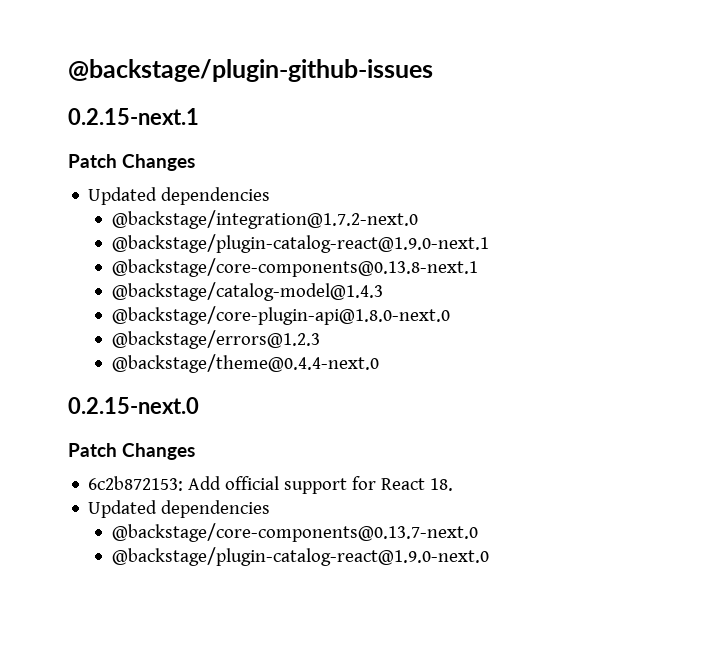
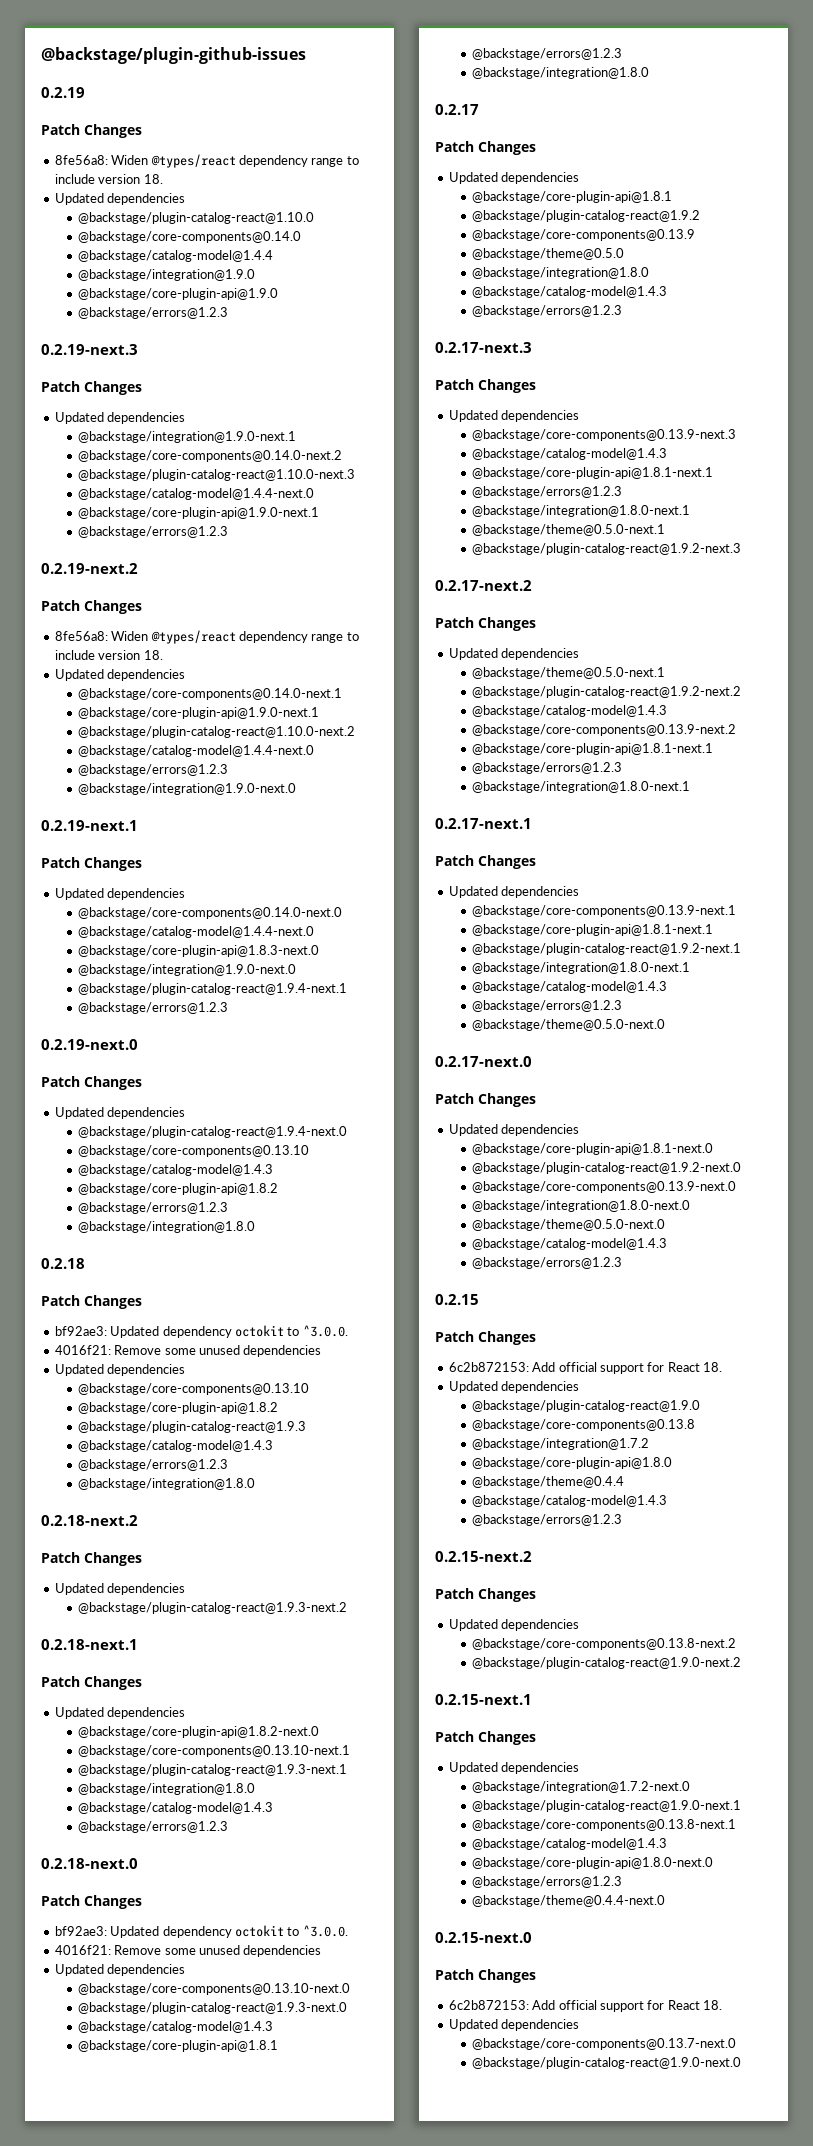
+ 0.2.19
+ Patch Changes
+ 8fe56a8: Widen @types/react dependency range to include version 18.
+ Updated dependencies
+ @backstage/plugin-catalog-react@1.10.0
+ @backstage/core-components@0.14.0
+ @backstage/catalog-model@1.4.4
+ @backstage/integration@1.9.0
+ @backstage/core-plugin-api@1.9.0
+ @backstage/errors@1.2.3
+ 0.2.19-next.3
+ Patch Changes
+ Updated dependencies
+ @backstage/integration@1.9.0-next.1
+ @backstage/core-components@0.14.0-next.2
+ @backstage/plugin-catalog-react@1.10.0-next.3
+ @backstage/catalog-model@1.4.4-next.0
+ @backstage/core-plugin-api@1.9.0-next.1
+ @backstage/errors@1.2.3
+ 0.2.19-next.2
+ Patch Changes
+ 8fe56a8: Widen @types/react dependency range to include version 18.
+ Updated dependencies
+ @backstage/core-components@0.14.0-next.1
+ @backstage/core-plugin-api@1.9.0-next.1
+ @backstage/plugin-catalog-react@1.10.0-next.2
+ @backstage/catalog-model@1.4.4-next.0
+ @backstage/errors@1.2.3
+ @backstage/integration@1.9.0-next.0
+ 0.2.19-next.1
+ Patch Changes
+ Updated dependencies
+ @backstage/core-components@0.14.0-next.0
+ @backstage/catalog-model@1.4.4-next.0
+ @backstage/core-plugin-api@1.8.3-next.0
+ @backstage/integration@1.9.0-next.0
+ @backstage/plugin-catalog-react@1.9.4-next.1
+ @backstage/errors@1.2.3
+ 0.2.19-next.0
+ Patch Changes
+ Updated dependencies
+ @backstage/plugin-catalog-react@1.9.4-next.0
+ @backstage/core-components@0.13.10
+ @backstage/catalog-model@1.4.3
+ @backstage/core-plugin-api@1.8.2
+ @backstage/errors@1.2.3
+ @backstage/integration@1.8.0
+ 0.2.18
+ Patch Changes
+ bf92ae3: Updated dependency octokit to ^3.0.0.
+ 4016f21: Remove some unused dependencies
+ Updated dependencies
+ @backstage/core-components@0.13.10
+ @backstage/core-plugin-api@1.8.2
+ @backstage/plugin-catalog-react@1.9.3
+ @backstage/catalog-model@1.4.3
+ @backstage/errors@1.2.3
+ @backstage/integration@1.8.0
+ 0.2.18-next.2
+ Patch Changes
+ Updated dependencies
+ @backstage/plugin-catalog-react@1.9.3-next.2
+ 0.2.18-next.1
+ Patch Changes
+ Updated dependencies
+ @backstage/core-plugin-api@1.8.2-next.0
+ @backstage/core-components@0.13.10-next.1
+ @backstage/plugin-catalog-react@1.9.3-next.1
+ @backstage/integration@1.8.0
+ @backstage/catalog-model@1.4.3
+ @backstage/errors@1.2.3
+ 0.2.18-next.0
+ Patch Changes
+ bf92ae3: Updated dependency octokit to ^3.0.0.
+ 4016f21: Remove some unused dependencies
+ Updated dependencies
+ @backstage/core-components@0.13.10-next.0
+ @backstage/plugin-catalog-react@1.9.3-next.0
+ @backstage/catalog-model@1.4.3
+ @backstage/core-plugin-api@1.8.1
+ @backstage/errors@1.2.3
+ @backstage/integration@1.8.0
+ 0.2.17
+ Patch Changes
+ Updated dependencies
+ @backstage/core-plugin-api@1.8.1
+ @backstage/plugin-catalog-react@1.9.2
+ @backstage/core-components@0.13.9
+ @backstage/theme@0.5.0
+ @backstage/integration@1.8.0
+ @backstage/catalog-model@1.4.3
+ @backstage/errors@1.2.3
+ 0.2.17-next.3
+ Patch Changes
+ Updated dependencies
+ @backstage/core-components@0.13.9-next.3
+ @backstage/catalog-model@1.4.3
+ @backstage/core-plugin-api@1.8.1-next.1
+ @backstage/errors@1.2.3
+ @backstage/integration@1.8.0-next.1
+ @backstage/theme@0.5.0-next.1
+ @backstage/plugin-catalog-react@1.9.2-next.3
+ 0.2.17-next.2
+ Patch Changes
+ Updated dependencies
+ @backstage/theme@0.5.0-next.1
+ @backstage/plugin-catalog-react@1.9.2-next.2
+ @backstage/catalog-model@1.4.3
+ @backstage/core-components@0.13.9-next.2
+ @backstage/core-plugin-api@1.8.1-next.1
+ @backstage/errors@1.2.3
+ @backstage/integration@1.8.0-next.1
+ 0.2.17-next.1
+ Patch Changes
+ Updated dependencies
+ @backstage/core-components@0.13.9-next.1
+ @backstage/core-plugin-api@1.8.1-next.1
+ @backstage/plugin-catalog-react@1.9.2-next.1
+ @backstage/integration@1.8.0-next.1
+ @backstage/catalog-model@1.4.3
+ @backstage/errors@1.2.3
+ @backstage/theme@0.5.0-next.0
+ 0.2.17-next.0
+ Patch Changes
+ Updated dependencies
+ @backstage/core-plugin-api@1.8.1-next.0
+ @backstage/plugin-catalog-react@1.9.2-next.0
+ @backstage/core-components@0.13.9-next.0
+ @backstage/integration@1.8.0-next.0
+ @backstage/theme@0.5.0-next.0
+ @backstage/catalog-model@1.4.3
+ @backstage/errors@1.2.3
+ 0.2.15
+ Patch Changes
+ 6c2b872153: Add official support for React 18.
+ Updated dependencies
+ @backstage/plugin-catalog-react@1.9.0
+ @backstage/core-components@0.13.8
+ @backstage/integration@1.7.2
+ @backstage/core-plugin-api@1.8.0
+ @backstage/theme@0.4.4
+ @backstage/catalog-model@1.4.3
+ @backstage/errors@1.2.3
+ 0.2.15-next.2
+ Patch Changes
+ Updated dependencies
+ @backstage/core-components@0.13.8-next.2
+ @backstage/plugin-catalog-react@1.9.0-next.2

